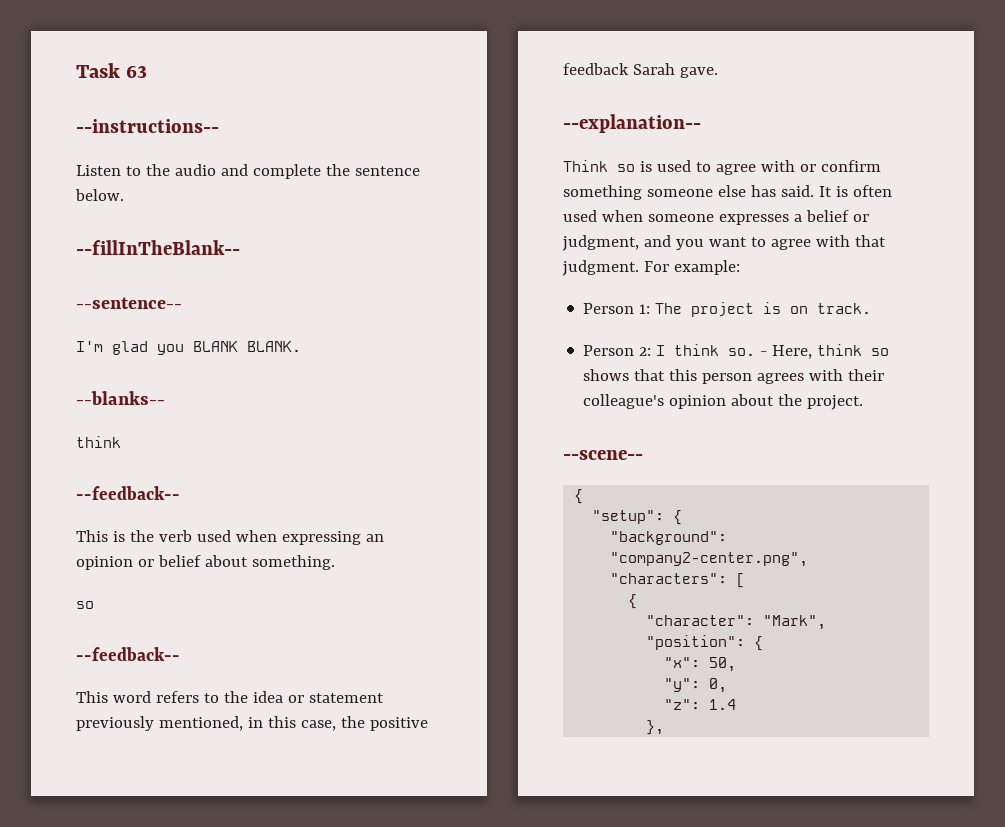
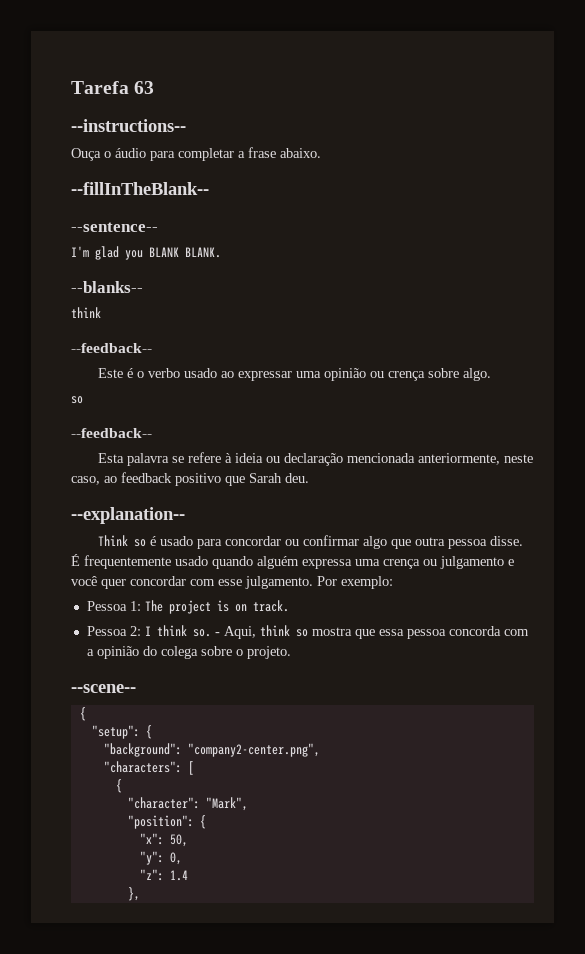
- Task 63
+ Tarefa 63
- Listen to the audio and complete the sentence below.
+ Ouça o áudio para completar a frase abaixo.
- This is the verb used when expressing an opinion or belief about something.
+ Este é o verbo usado ao expressar uma opinião ou crença sobre algo.
  so
  --feedback--
- This word refers to the idea or statement previously mentioned, in this case, the positive feedback Sarah gave.
+ Esta palavra se refere à ideia ou declaração mencionada anteriormente, neste caso, ao feedback positivo que Sarah deu.
  --explanation--
- Think so is used to agree with or confirm something someone else has said. It is often used when someone expresses a belief or judgment, and you want to agree with that judgment. For example:
- Person 1: The project is on track.
+ Think so é usado para concordar ou confirmar algo que outra pessoa disse. É frequentemente usado quando alguém expressa uma crença ou julgamento e você quer concordar com esse julgamento. Por exemplo:
+ Pessoa 1: The project is on track.
- Person 2: I think so.
+ Pessoa 2: I think so.
- - Here, think so shows that this person agrees with their colleague's opinion about the project.
+ - Aqui, think so mostra que essa pessoa concorda com a opinião do colega sobre o projeto.

